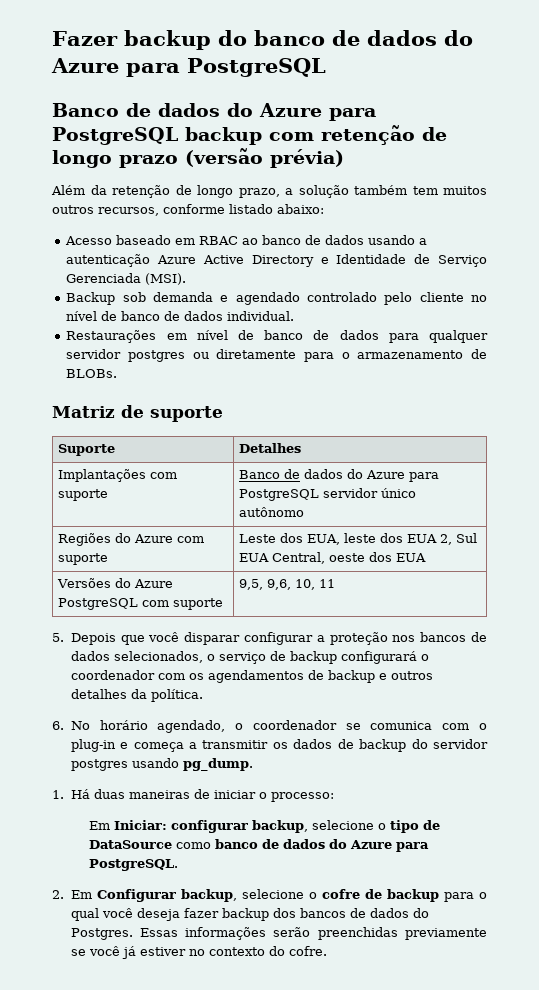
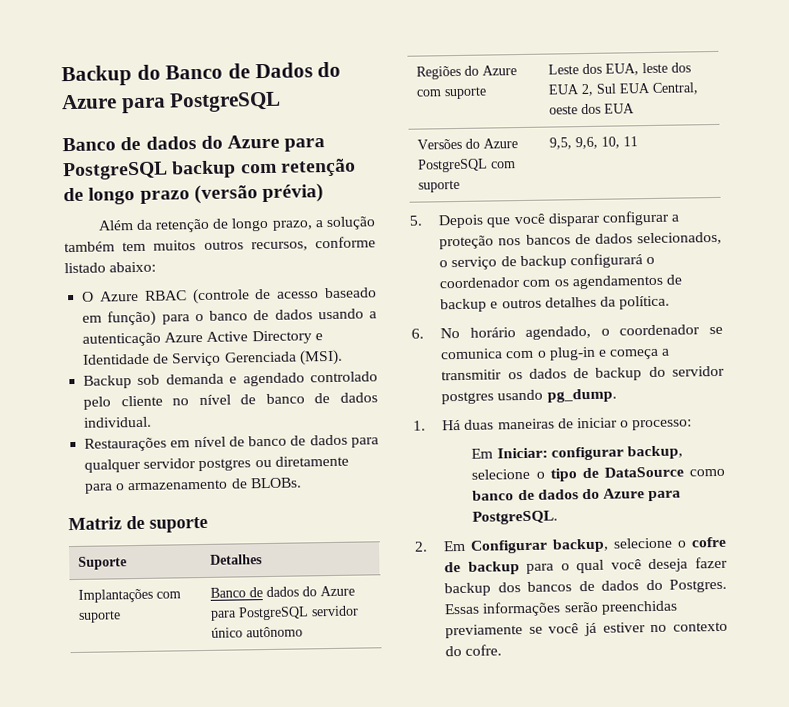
- Fazer backup do banco de dados do Azure para PostgreSQL
+ Backup do Banco de Dados do Azure para PostgreSQL
- Acesso baseado em RBAC ao banco de dados usando a autenticação Azure Active Directory e Identidade de Serviço Gerenciada (MSI).
+ O Azure RBAC (controle de acesso baseado em função) para o banco de dados usando a autenticação Azure Active Directory e Identidade de Serviço Gerenciada (MSI).

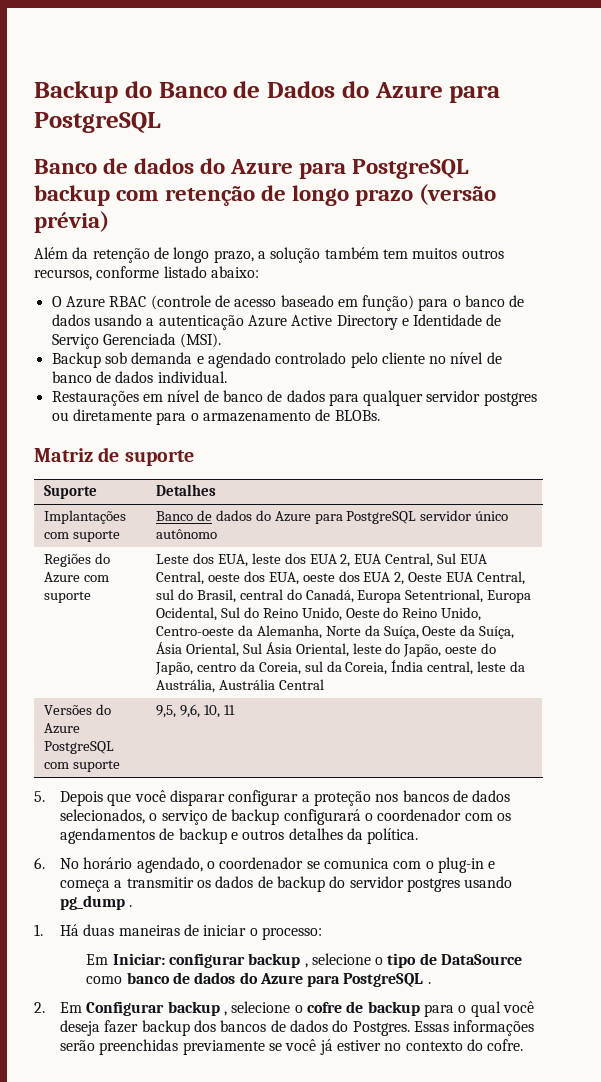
- Leste dos EUA, leste dos EUA 2, Sul EUA Central, oeste dos EUA
+ Leste dos EUA, leste dos EUA 2, EUA Central, Sul EUA Central, oeste dos EUA, oeste dos EUA 2, Oeste EUA Central, sul do Brasil, central do Canadá, Europa Setentrional, Europa Ocidental, Sul do Reino Unido, Oeste do Reino Unido, Centro-oeste da Alemanha, Norte da Suíça, Oeste da Suíça, Ásia Oriental, Sul Ásia Oriental, leste do Japão, oeste do Japão, centro da Coreia, sul da Coreia, Índia central, leste da Austrália, Austrália Central
- 6. No horário agendado, o coordenador se comunica com o plug-in e começa a transmitir os dados de backup do servidor postgres usando pg_dump.
+ 6. No horário agendado, o coordenador se comunica com o plug-in e começa a transmitir os dados de backup do servidor postgres usando pg_dump .
- Em Iniciar: configurar backup, selecione o tipo de DataSource como banco de dados do Azure para PostgreSQL.
+ Em Iniciar: configurar backup , selecione o tipo de DataSource como banco de dados do Azure para PostgreSQL .
- 2. Em Configurar backup, selecione o cofre de backup para o qual você deseja fazer backup dos bancos de dados do Postgres.
+ 2. Em Configurar backup , selecione o cofre de backup para o qual você deseja fazer backup dos bancos de dados do Postgres.

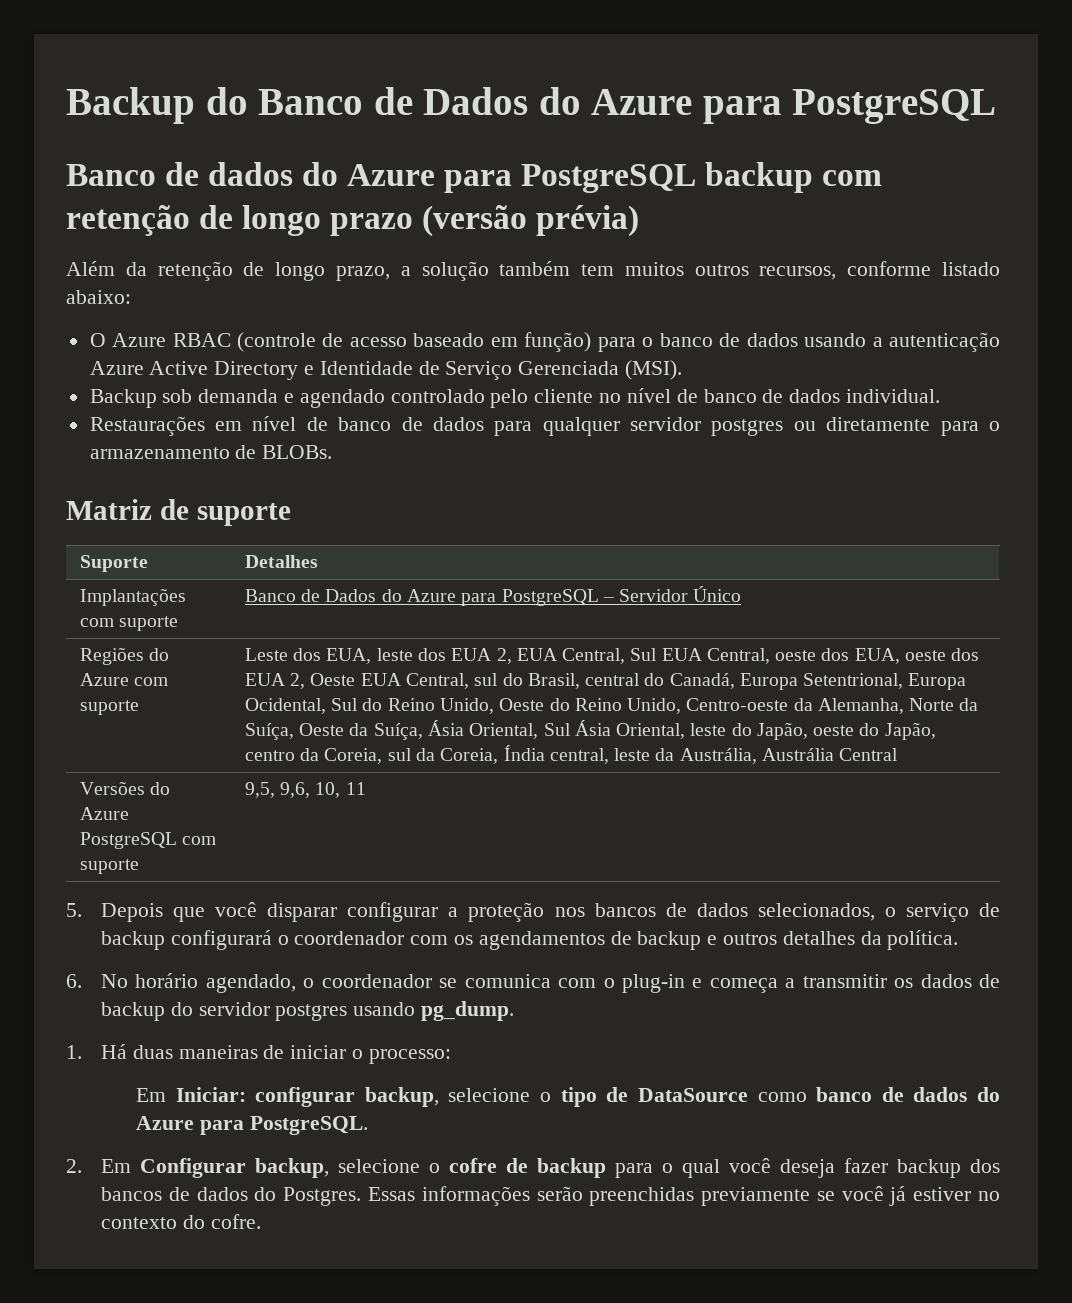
- Implantações com suporte | Banco de dados do Azure para PostgreSQL servidor único autônomo
+ Implantações com suporte | Banco de Dados do Azure para PostgreSQL – Servidor Único
- 6. No horário agendado, o coordenador se comunica com o plug-in e começa a transmitir os dados de backup do servidor postgres usando pg_dump .
+ 6. No horário agendado, o coordenador se comunica com o plug-in e começa a transmitir os dados de backup do servidor postgres usando pg_dump.
- Em Iniciar: configurar backup , selecione o tipo de DataSource como banco de dados do Azure para PostgreSQL .
+ Em Iniciar: configurar backup, selecione o tipo de DataSource como banco de dados do Azure para PostgreSQL.
- 2. Em Configurar backup , selecione o cofre de backup para o qual você deseja fazer backup dos bancos de dados do Postgres.
+ 2. Em Configurar backup, selecione o cofre de backup para o qual você deseja fazer backup dos bancos de dados do Postgres.

